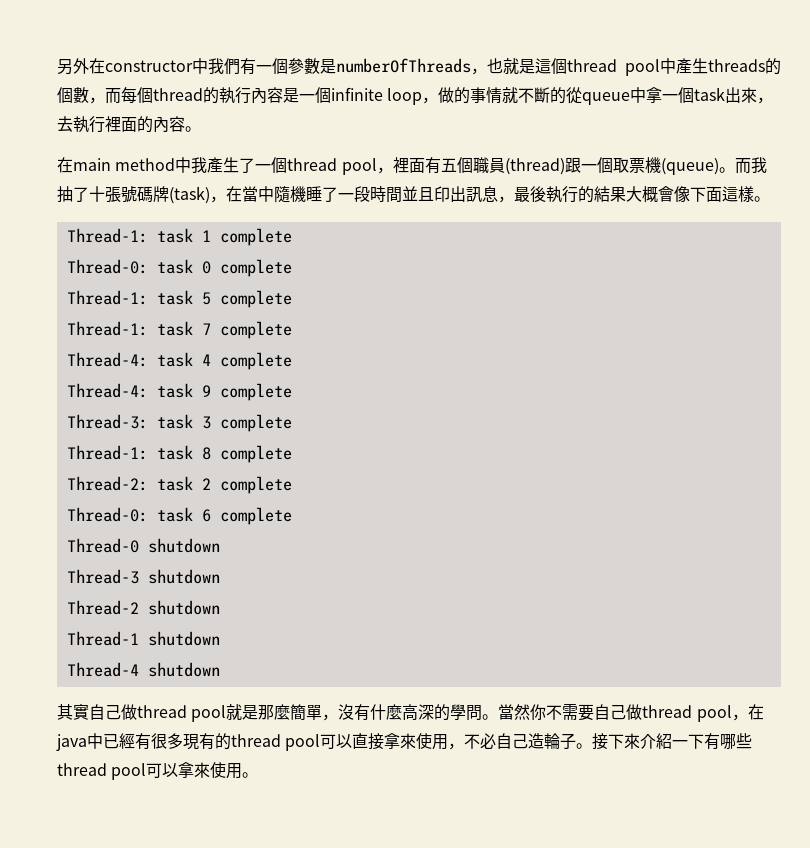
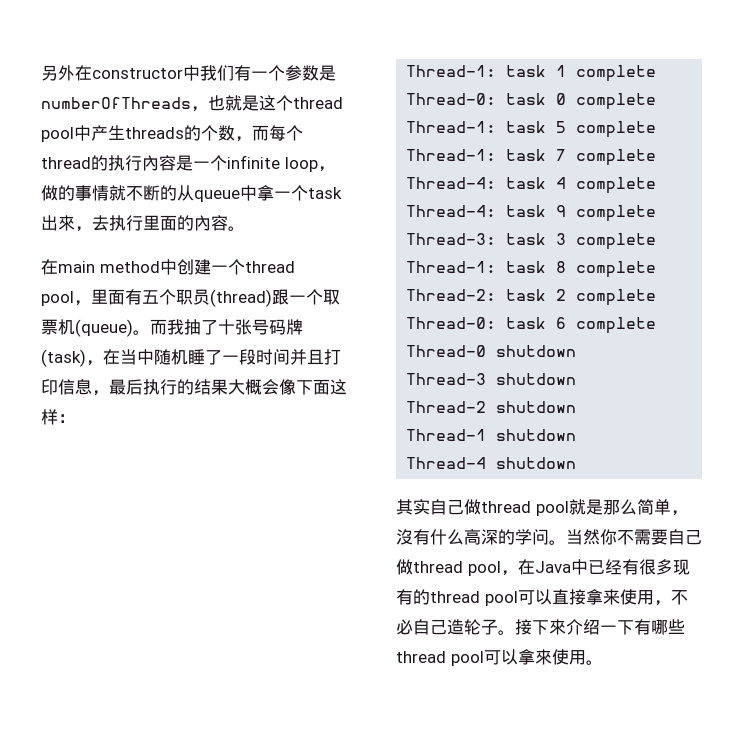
- 另外在constructor中我們有一個參數是numberOfThreads，也就是這個thread pool中產生threads的個數，而每個thread的執行內容是一個infinite loop，做的事情就不斷的從queue中拿一個task出來，去執行裡面的內容。
+ 另外在constructor中我们有一个参数是numberOfThreads，也就是这个thread pool中产生threads的个数，而每个thread的执行內容是一个infinite loop，做的事情就不断的从queue中拿一个task出來，去执行里面的內容。
- 在main method中我產生了一個thread pool，裡面有五個職員(thread)跟一個取票機(queue)。
+ 在main method中创建一个thread pool，里面有五个职员(thread)跟一个取票机(queue)。
- 而我抽了十張號碼牌(task)，在當中隨機睡了一段時間並且印出訊息，最後執行的結果大概會像下面這樣。
+ 而我抽了十张号码牌(task)，在当中随机睡了一段时间并且打印信息，最后执行的结果大概会像下面这样：
- 其實自己做thread pool就是那麼簡單，沒有什麼高深的學問。當然你不需要自己做thread pool，在java中已經有很多現有的thread pool可以直接拿來使用，不必自己造輪子。
+ 其实自己做thread pool就是那么简单，沒有什么高深的学问。当然你不需要自己做thread pool，在Java中已经有很多现有的thread pool可以直接拿来使用，不必自己造轮子。
- 接下來介紹一下有哪些thread pool可以拿來使用。
+ 接下來介绍一下有哪些thread pool可以拿來使用。

